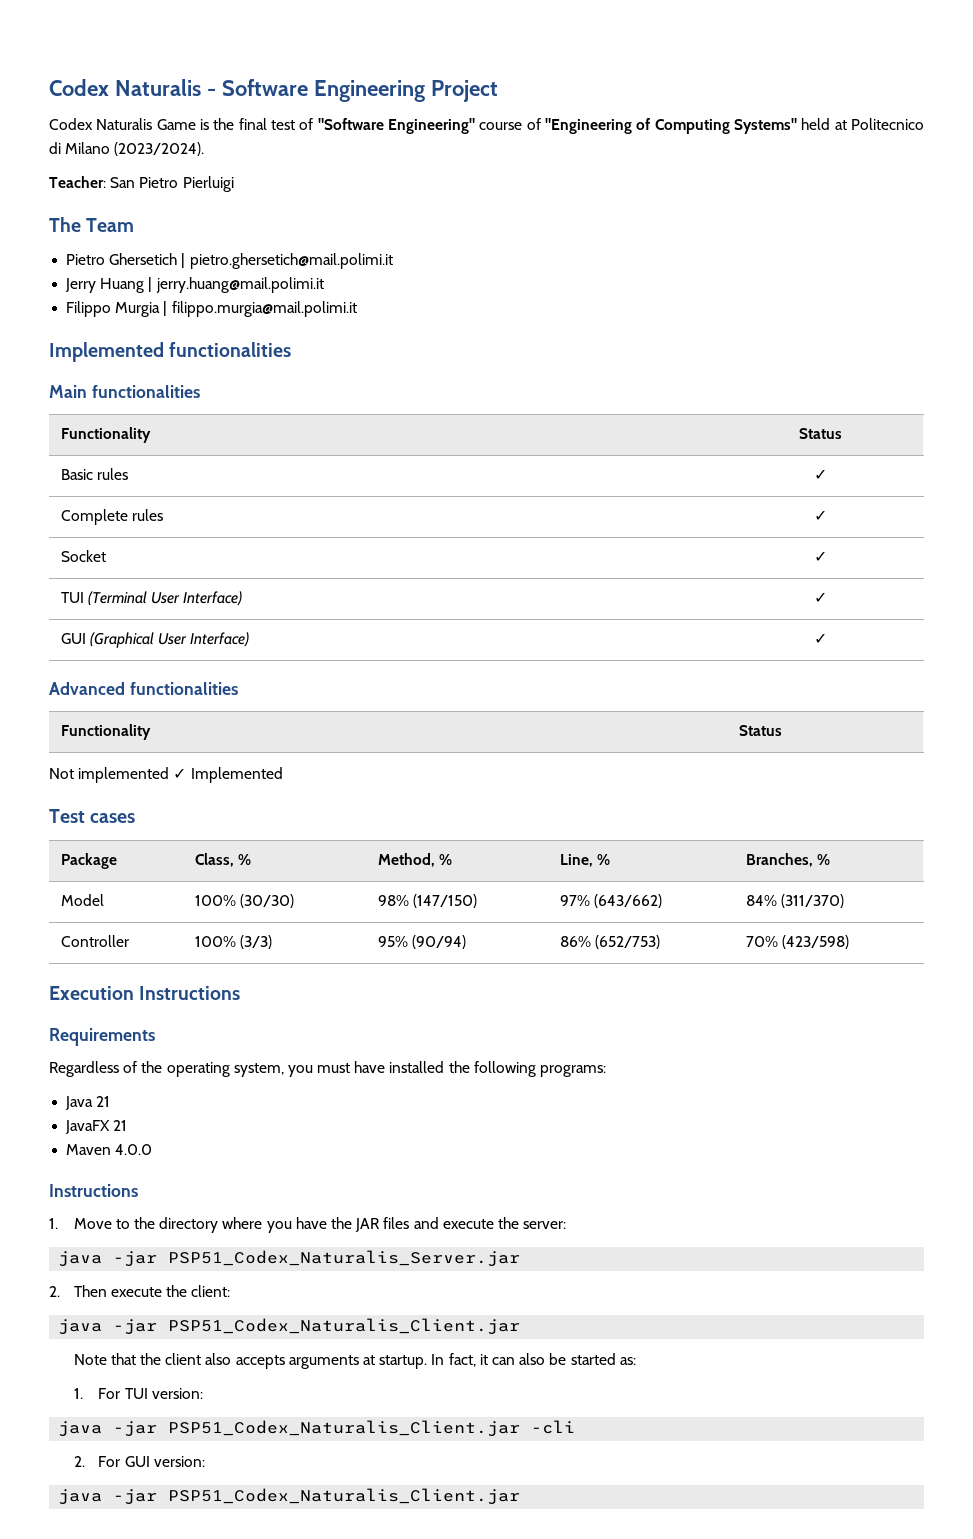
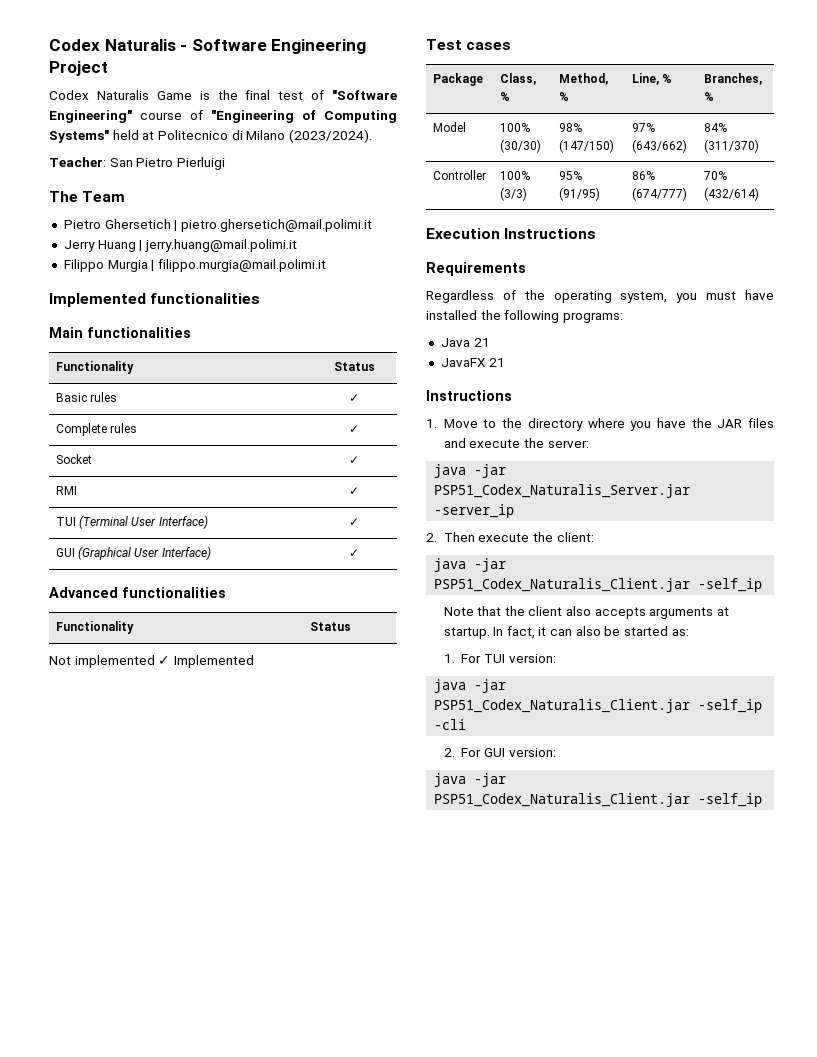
+ RMI | ✓
- Controller | 100% (3/3) | 95% (90/94) | 86% (652/753) | 70% (423/598)
+ Controller | 100% (3/3) | 95% (91/95) | 86% (674/777) | 70% (432/614)
- Maven 4.0.0
- java -jar PSP51_Codex_Naturalis_Server.jar
+ java -jar PSP51_Codex_Naturalis_Server.jar -server_ip
  2. Then execute the client:
- java -jar PSP51_Codex_Naturalis_Client.jar
+ java -jar PSP51_Codex_Naturalis_Client.jar -self_ip
- java -jar PSP51_Codex_Naturalis_Client.jar -cli
+ java -jar PSP51_Codex_Naturalis_Client.jar -self_ip -cli
  2. For GUI version:
- java -jar PSP51_Codex_Naturalis_Client.jar
+ java -jar PSP51_Codex_Naturalis_Client.jar -self_ip

